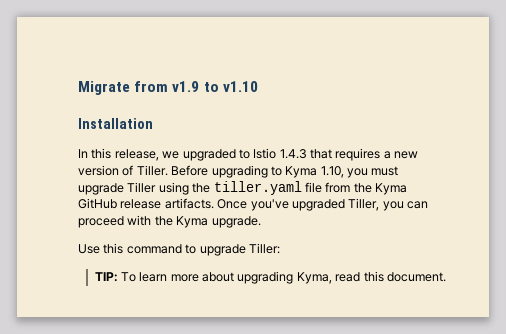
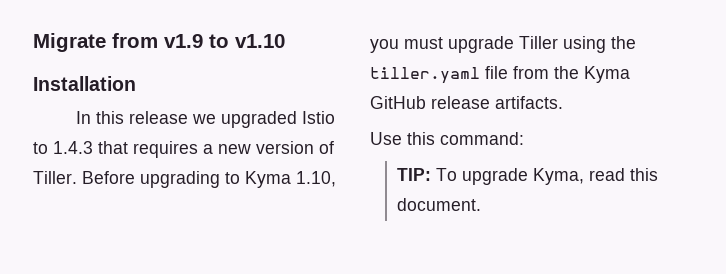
- In this release, we upgraded to Istio 1.4.3 that requires a new version of Tiller.
+ In this release we upgraded Istio to 1.4.3 that requires a new version of Tiller.
- Before upgrading to Kyma 1.10, you must upgrade Tiller using the tiller.yaml file from the Kyma GitHub release artifacts. Once you've upgraded Tiller, you can proceed with the Kyma upgrade.
- Use this command to upgrade Tiller:
- TIP: To learn more about upgrading Kyma, read this document.
+ Before upgrading to Kyma 1.10, you must upgrade Tiller using the tiller.yaml file from the Kyma GitHub release artifacts.
+ Use this command:
+ TIP: To upgrade Kyma, read this document.

